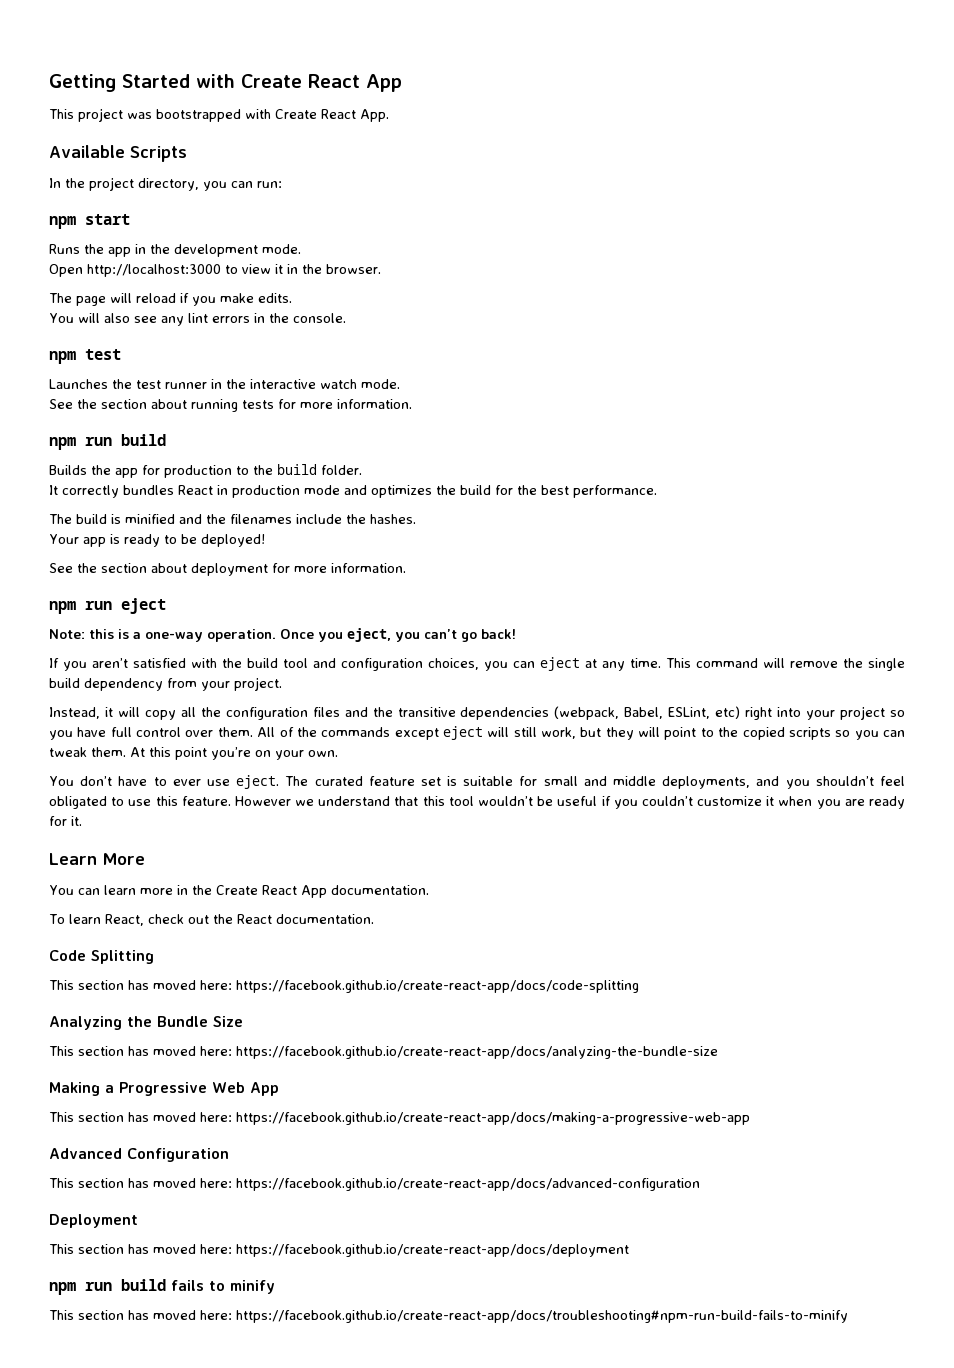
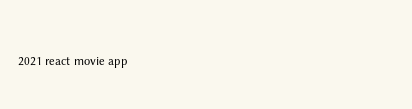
- Getting Started with Create React App
- This project was bootstrapped with Create React App.
- Available Scripts
- In the project directory, you can run:
- npm start
- Runs the app in the development mode.
- Open http://localhost:3000 to view it in the browser.
- The page will reload if you make edits.
- You will also see any lint errors in the console.
- npm test
- Launches the test runner in the interactive watch mode.
- See the section about running tests for more information.
- npm run build
- Builds the app for production to the build folder.
- It correctly bundles React in production mode and optimizes the build for the best performance.
- The build is minified and the filenames include the hashes.
- Your app is ready to be deployed!
- See the section about deployment for more information.
- npm run eject
- Note: this is a one-way operation. Once you eject, you can’t go back!
- If you aren’t satisfied with the build tool and configuration choices, you can eject at any time. This command will remove the single build dependency from your project.
- Instead, it will copy all the configuration files and the transitive dependencies (webpack, Babel, ESLint, etc) right into your project so you have full control over them. All of the commands except eject will still work, but they will point to the copied scripts so you can tweak them. At this point you’re on your own.
- You don’t have to ever use eject. The curated feature set is suitable for small and middle deployments, and you shouldn’t feel obligated to use this feature. However we understand that this tool wouldn’t be useful if you couldn’t customize it when you are ready for it.
- Learn More
- You can learn more in the Create React App documentation.
- To learn React, check out the React documentation.
- Code Splitting
- This section has moved here: https://facebook.github.io/create-react-app/docs/code-splitting
- Analyzing the Bundle Size
- This section has moved here: https://facebook.github.io/create-react-app/docs/analyzing-the-bundle-size
- Making a Progressive Web App
- This section has moved here: https://facebook.github.io/create-react-app/docs/making-a-progressive-web-app
- Advanced Configuration
- This section has moved here: https://facebook.github.io/create-react-app/docs/advanced-configuration
- Deployment
- This section has moved here: https://facebook.github.io/create-react-app/docs/deployment
- npm run build fails to minify
- This section has moved here: https://facebook.github.io/create-react-app/docs/troubleshooting#npm-run-build-fails-to-minify
+ 2021 react movie app

